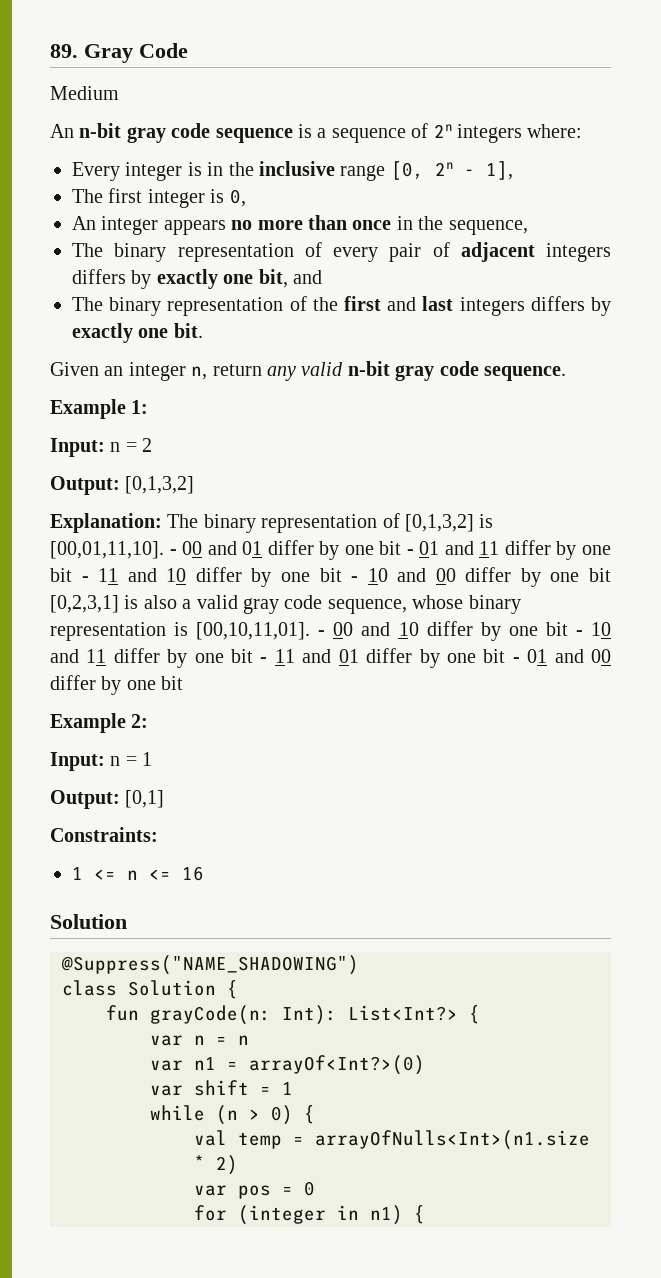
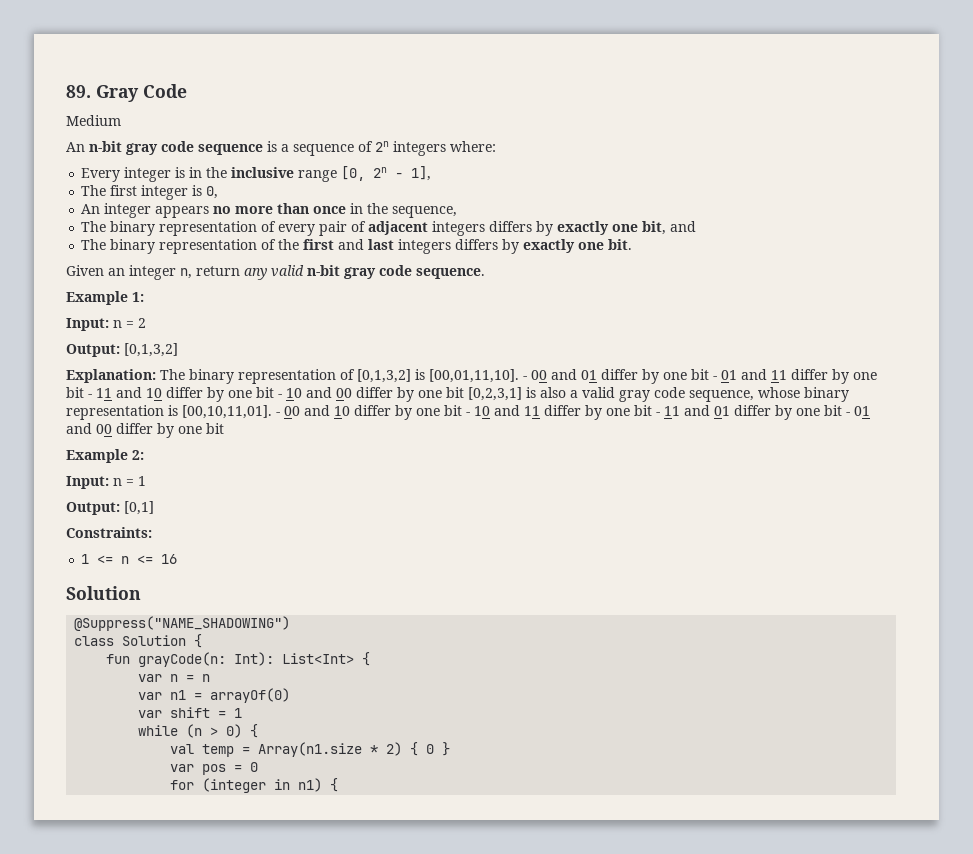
- fun grayCode(n: Int): List<Int?> {
+ fun grayCode(n: Int): List<Int> {
- var n1 = arrayOf<Int?>(0)
+ var n1 = arrayOf(0)
- val temp = arrayOfNulls<Int>(n1.size * 2)
+ val temp = Array(n1.size * 2) { 0 }

